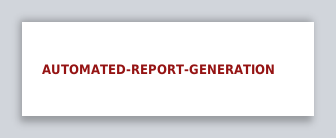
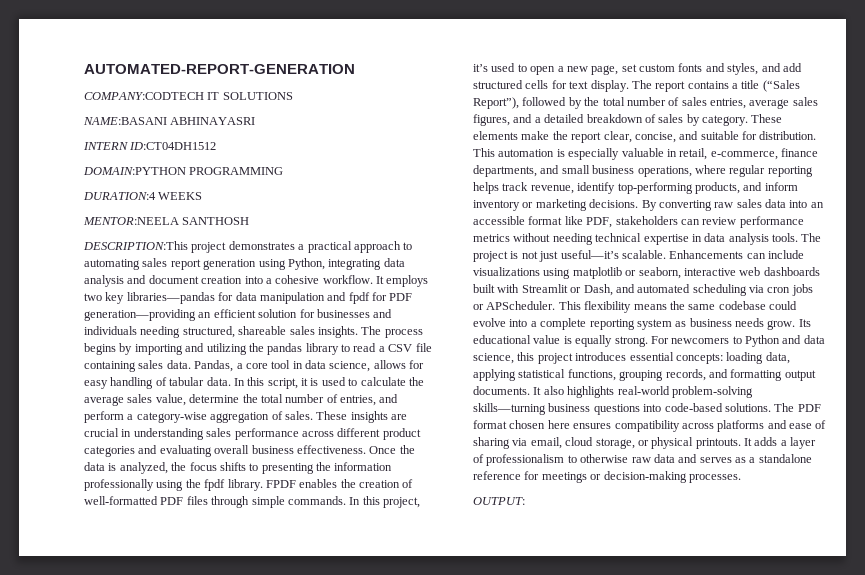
+ COMPANY:CODTECH IT SOLUTIONS
+ NAME:BASANI ABHINAYASRI
+ INTERN ID:CT04DH1512
+ DOMAIN:PYTHON PROGRAMMING
+ DURATION:4 WEEKS
+ MENTOR:NEELA SANTHOSH
+ DESCRIPTION:This project demonstrates a practical approach to automating sales report generation using Python, integrating data analysis and document creation into a cohesive workflow. It employs two key libraries—pandas for data manipulation and fpdf for PDF generation—providing an efficient solution for businesses and individuals needing structured, shareable sales insights. The process begins by importing and utilizing the pandas library to read a CSV file containing sales data. Pandas, a core tool in data science, allows for easy handling of tabular data. In this script, it is used to calculate the average sales value, determine the total number of entries, and perform a category-wise aggregation of sales. These insights are crucial in understanding sales performance across different product categories and evaluating overall business effectiveness. Once the data is analyzed, the focus shifts to presenting the information professionally using the fpdf library. FPDF enables the creation of well-formatted PDF files through simple commands. In this project, it’s used to open a new page, set custom fonts and styles, and add structured cells for text display. The report contains a title (“Sales Report”), followed by the total number of sales entries, average sales figures, and a detailed breakdown of sales by category. These elements make the report clear, concise, and suitable for distribution. This automation is especially valuable in retail, e-commerce, finance departments, and small business operations, where regular reporting helps track revenue, identify top-performing products, and inform inventory or marketing decisions. By converting raw sales data into an accessible format like PDF, stakeholders can review performance metrics without needing technical expertise in data analysis tools. The project is not just useful—it’s scalable. Enhancements can include visualizations using matplotlib or seaborn, interactive web dashboards built with Streamlit or Dash, and automated scheduling via cron jobs or APScheduler. This flexibility means the same codebase could evolve into a complete reporting system as business needs grow. Its educational value is equally strong. For newcomers to Python and data science, this project introduces essential concepts: loading data, applying statistical functions, grouping records, and formatting output documents. It also highlights real-world problem-solving skills—turning business questions into code-based solutions. The PDF format chosen here ensures compatibility across platforms and ease of sharing via email, cloud storage, or physical printouts. It adds a layer of professionalism to otherwise raw data and serves as a standalone reference for meetings or decision-making processes.
+ OUTPUT:

